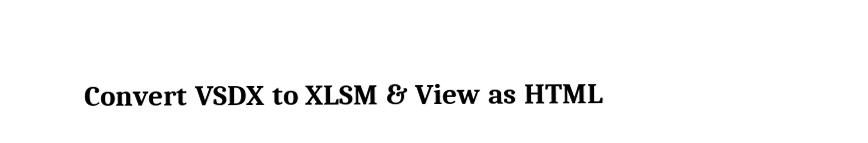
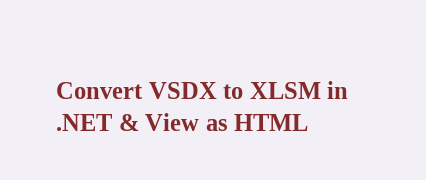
- Convert VSDX to XLSM & View as HTML
+ Convert VSDX to XLSM in .NET & View as HTML

